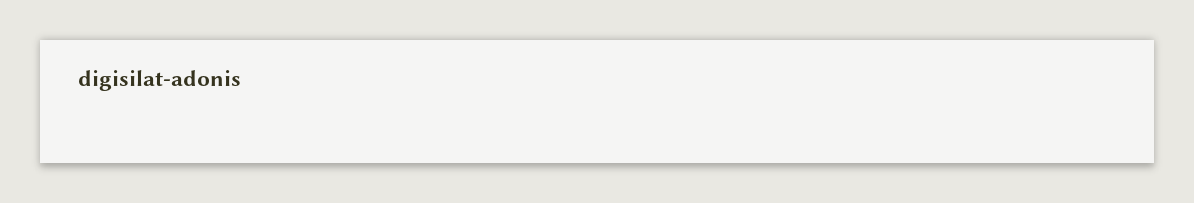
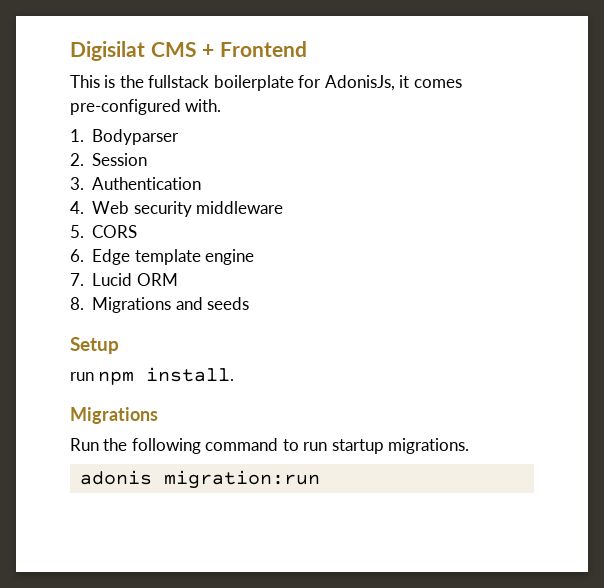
- digisilat-adonis
+ Digisilat CMS + Frontend
+ This is the fullstack boilerplate for AdonisJs, it comes pre-configured with.
+ 1. Bodyparser
+ 2. Session
+ 3. Authentication
+ 4. Web security middleware
+ 5. CORS
+ 6. Edge template engine
+ 7. Lucid ORM
+ 8. Migrations and seeds
+ Setup
+ run npm install.
+ Migrations
+ Run the following command to run startup migrations.
+ adonis migration:run

